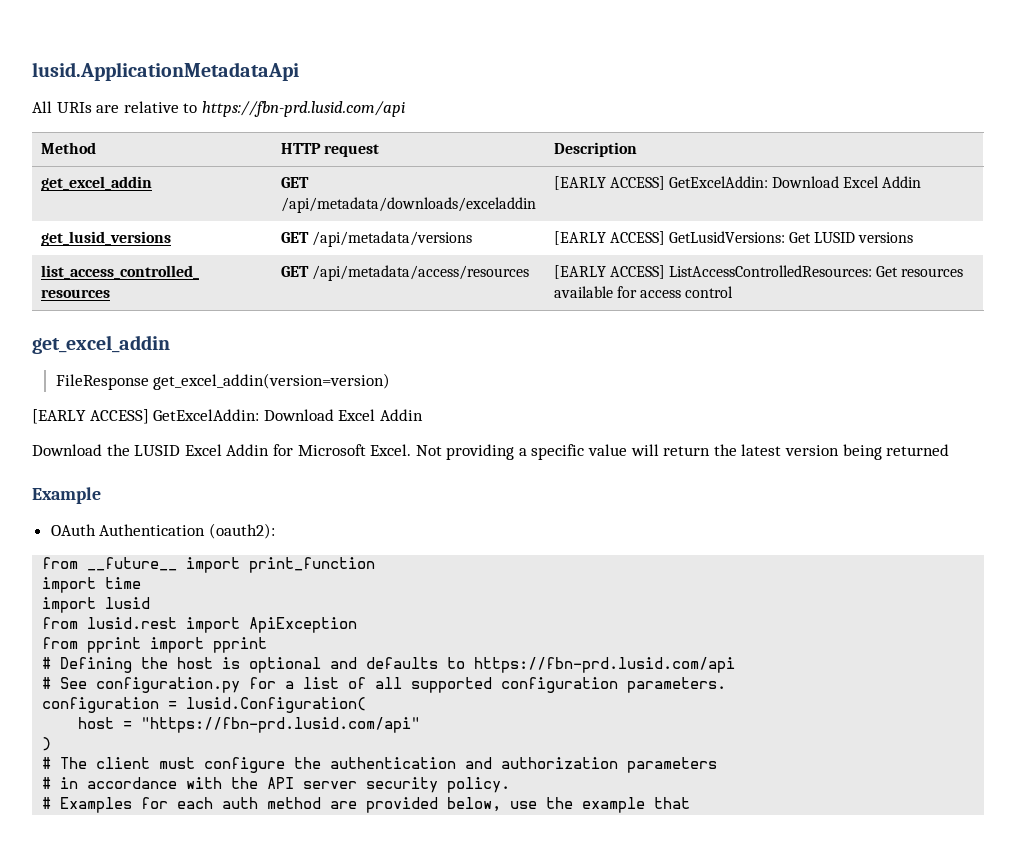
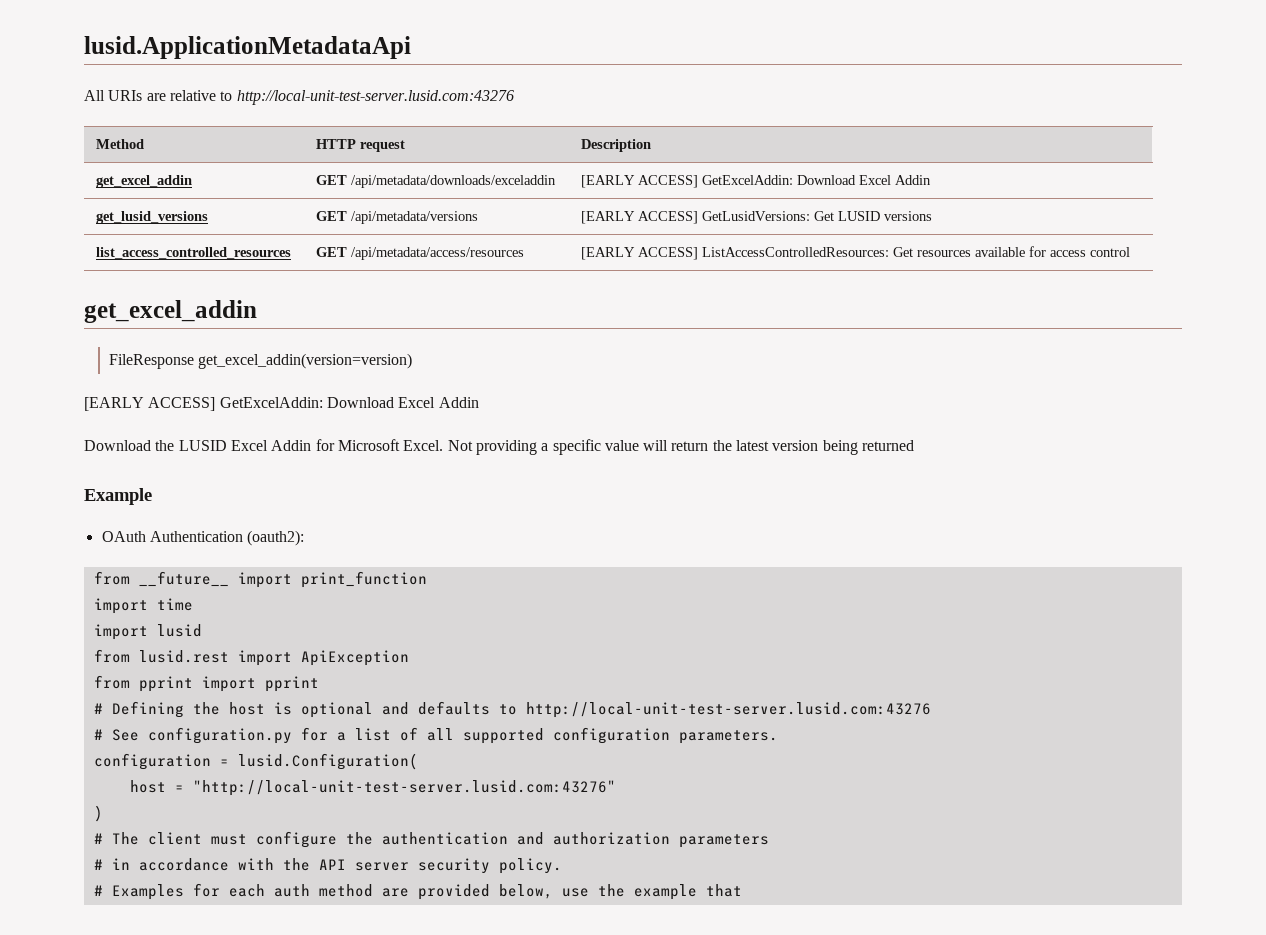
- All URIs are relative to https://fbn-prd.lusid.com/api
+ All URIs are relative to http://local-unit-test-server.lusid.com:43276
- # Defining the host is optional and defaults to https://fbn-prd.lusid.com/api
+ # Defining the host is optional and defaults to http://local-unit-test-server.lusid.com:43276
- host = "https://fbn-prd.lusid.com/api"
+ host = "http://local-unit-test-server.lusid.com:43276"

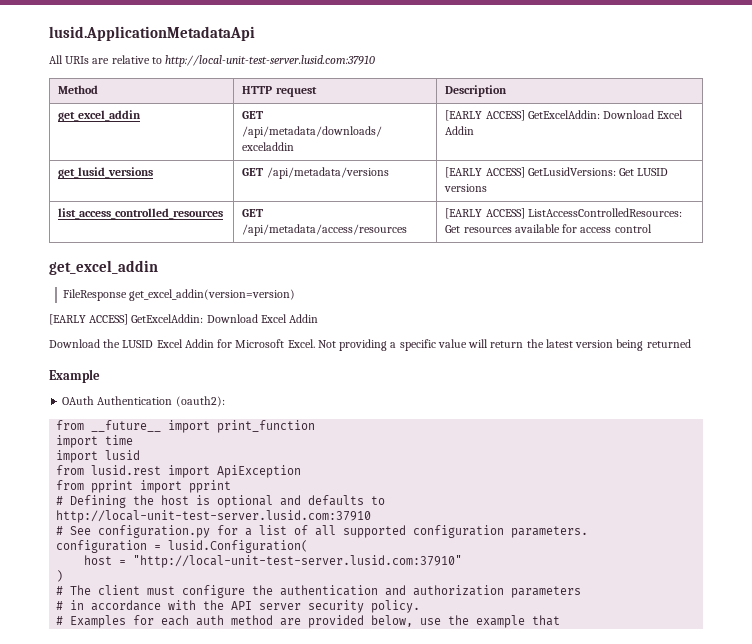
- All URIs are relative to http://local-unit-test-server.lusid.com:43276
+ All URIs are relative to http://local-unit-test-server.lusid.com:37910
- # Defining the host is optional and defaults to http://local-unit-test-server.lusid.com:43276
+ # Defining the host is optional and defaults to http://local-unit-test-server.lusid.com:37910
- host = "http://local-unit-test-server.lusid.com:43276"
+ host = "http://local-unit-test-server.lusid.com:37910"

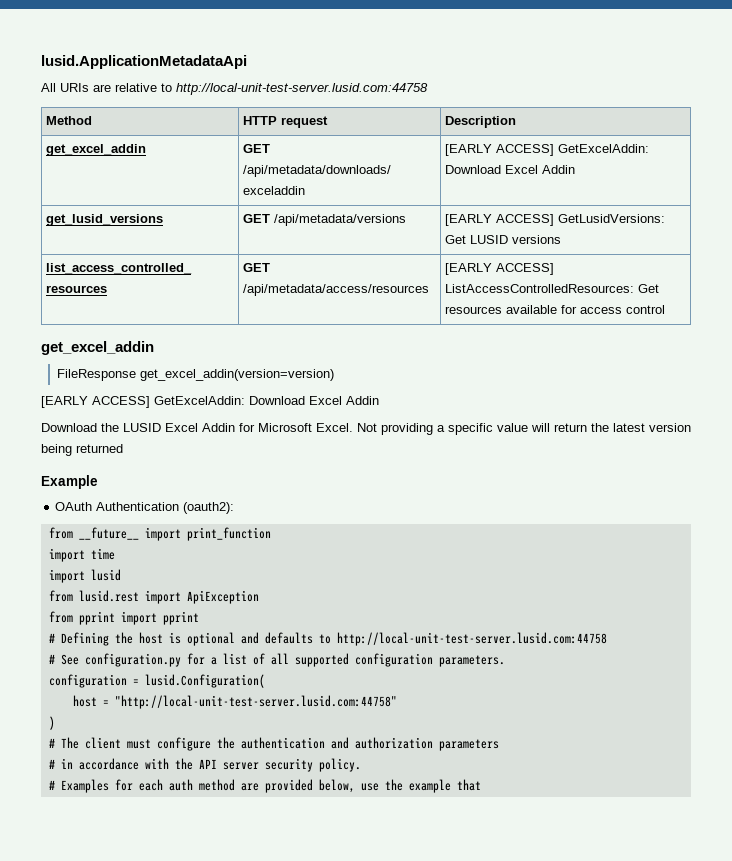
- All URIs are relative to http://local-unit-test-server.lusid.com:37910
+ All URIs are relative to http://local-unit-test-server.lusid.com:44758
- # Defining the host is optional and defaults to http://local-unit-test-server.lusid.com:37910
+ # Defining the host is optional and defaults to http://local-unit-test-server.lusid.com:44758
- host = "http://local-unit-test-server.lusid.com:37910"
+ host = "http://local-unit-test-server.lusid.com:44758"

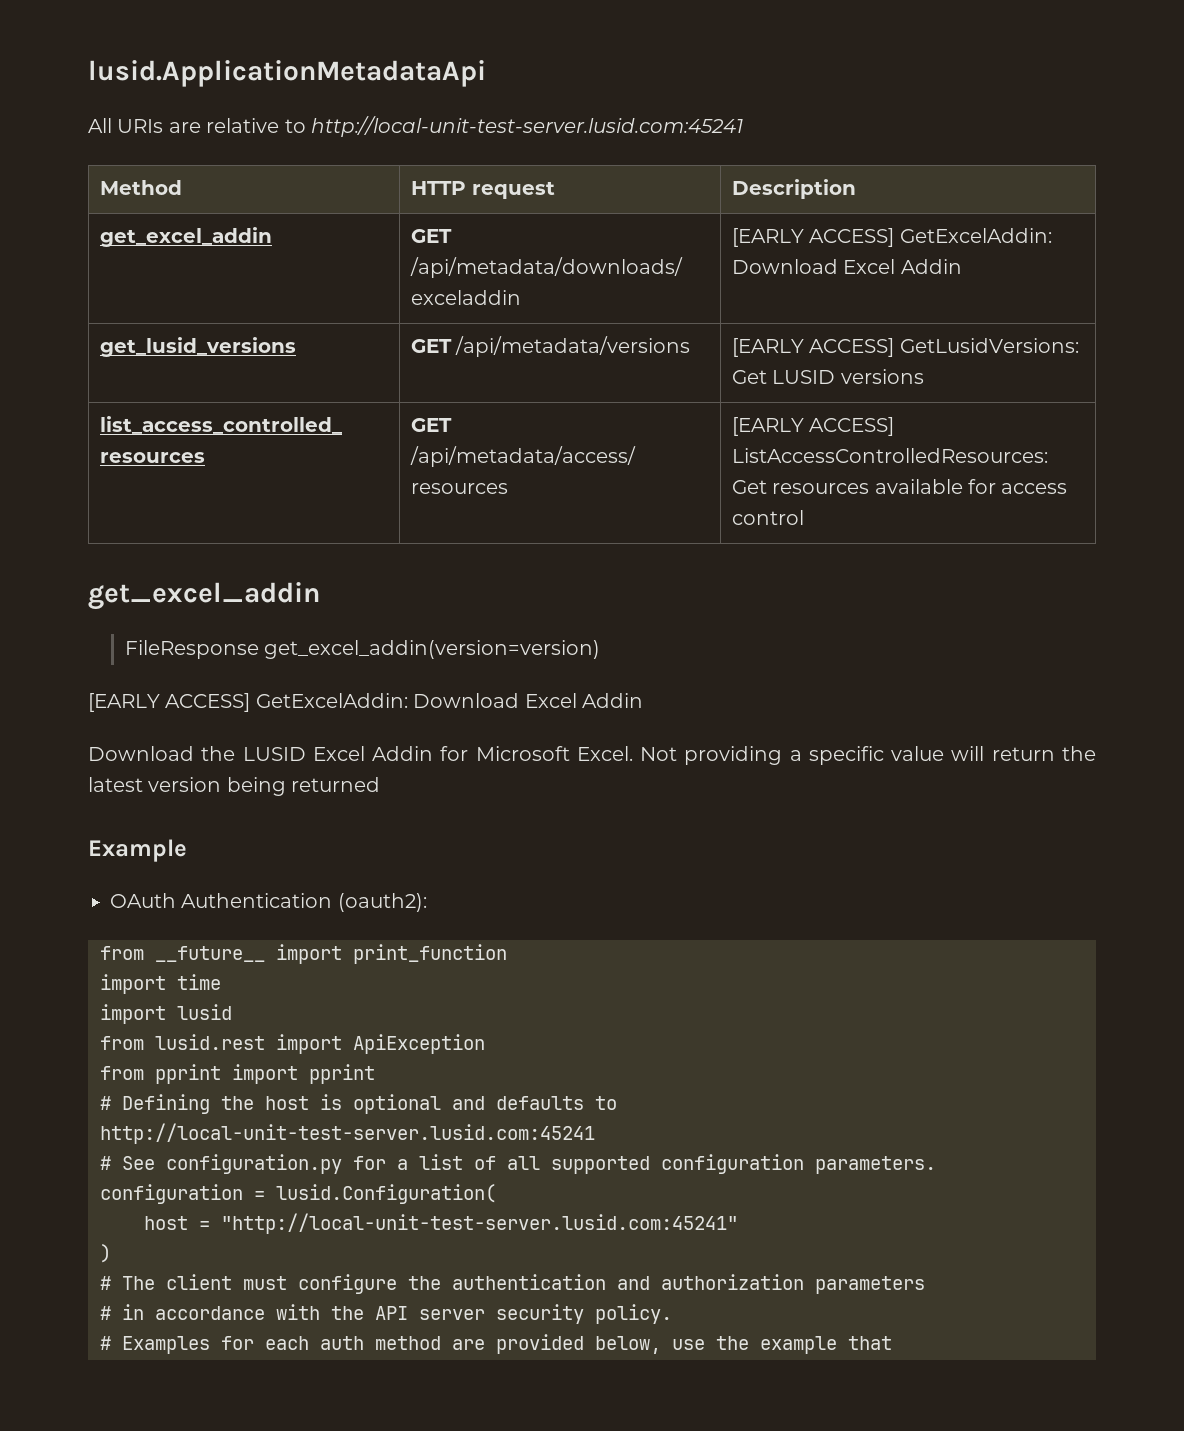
- All URIs are relative to http://local-unit-test-server.lusid.com:44758
+ All URIs are relative to http://local-unit-test-server.lusid.com:45241
- # Defining the host is optional and defaults to http://local-unit-test-server.lusid.com:44758
+ # Defining the host is optional and defaults to http://local-unit-test-server.lusid.com:45241
- host = "http://local-unit-test-server.lusid.com:44758"
+ host = "http://local-unit-test-server.lusid.com:45241"

